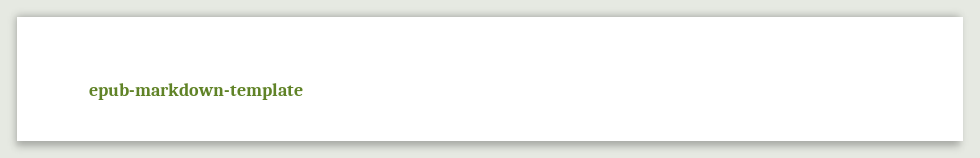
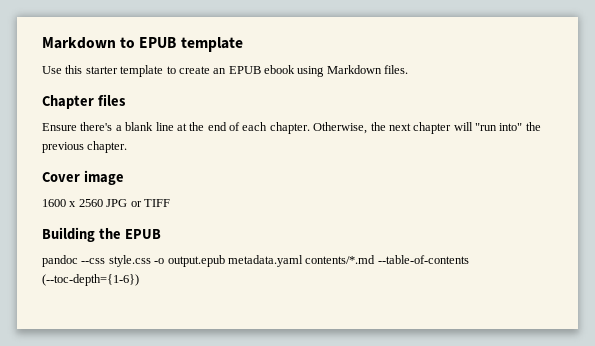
- epub-markdown-template
+ Markdown to EPUB template
+ Use this starter template to create an EPUB ebook using Markdown files.
+ Chapter files
+ Ensure there's a blank line at the end of each chapter. Otherwise, the next chapter will "run into" the previous chapter.
+ Cover image
+ 1600 x 2560 JPG or TIFF
+ Building the EPUB
+ pandoc --css style.css -o output.epub metadata.yaml contents/*.md --table-of-contents (--toc-depth={1-6})

